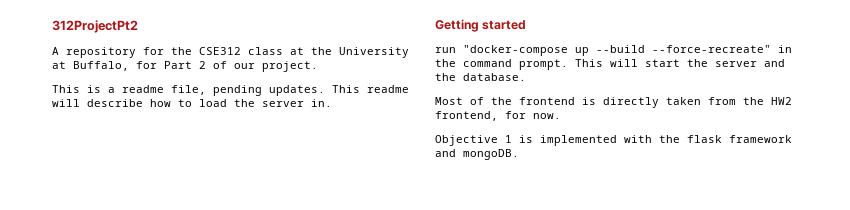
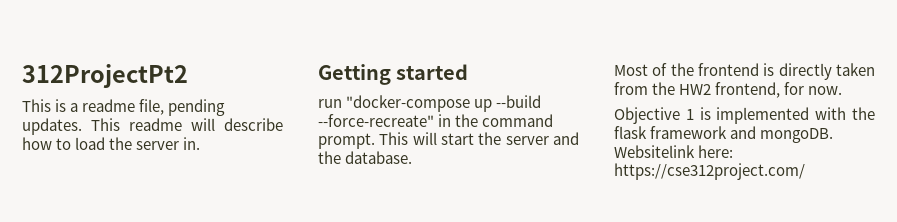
- A repository for the CSE312 class at the University at Buffalo, for Part 2 of our project.
+ Websitelink here: https://cse312project.com/

